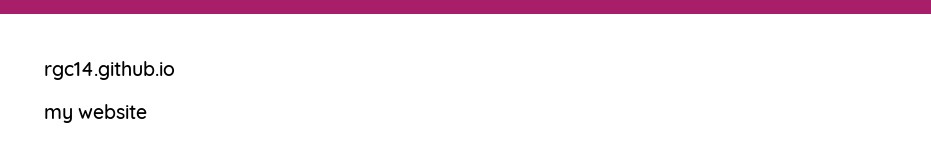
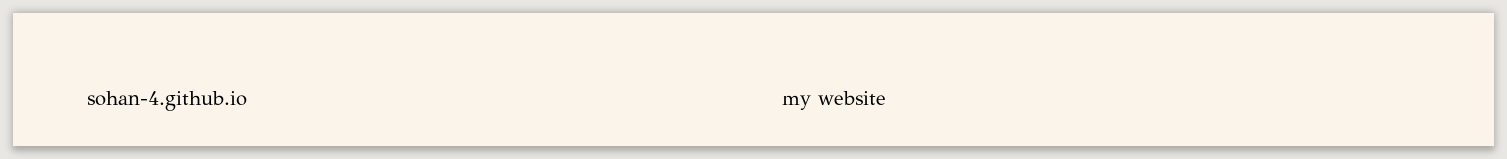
- rgc14.github.io
+ sohan-4.github.io

